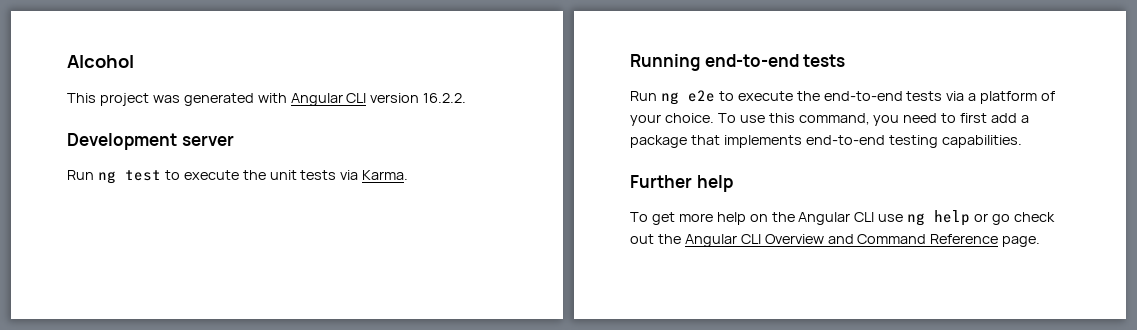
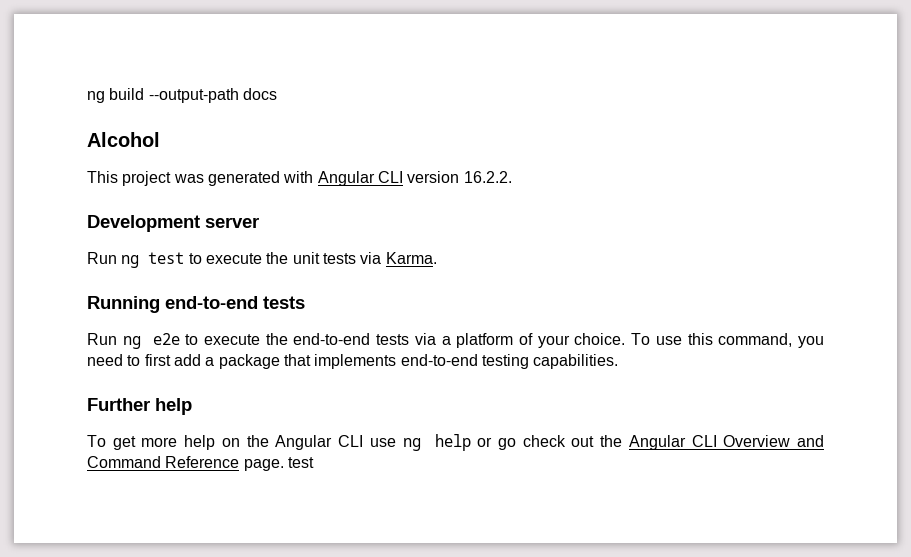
+ ng build --output-path docs
- To get more help on the Angular CLI use ng help or go check out the Angular CLI Overview and Command Reference page.
+ To get more help on the Angular CLI use ng help or go check out the Angular CLI Overview and Command Reference page. test

